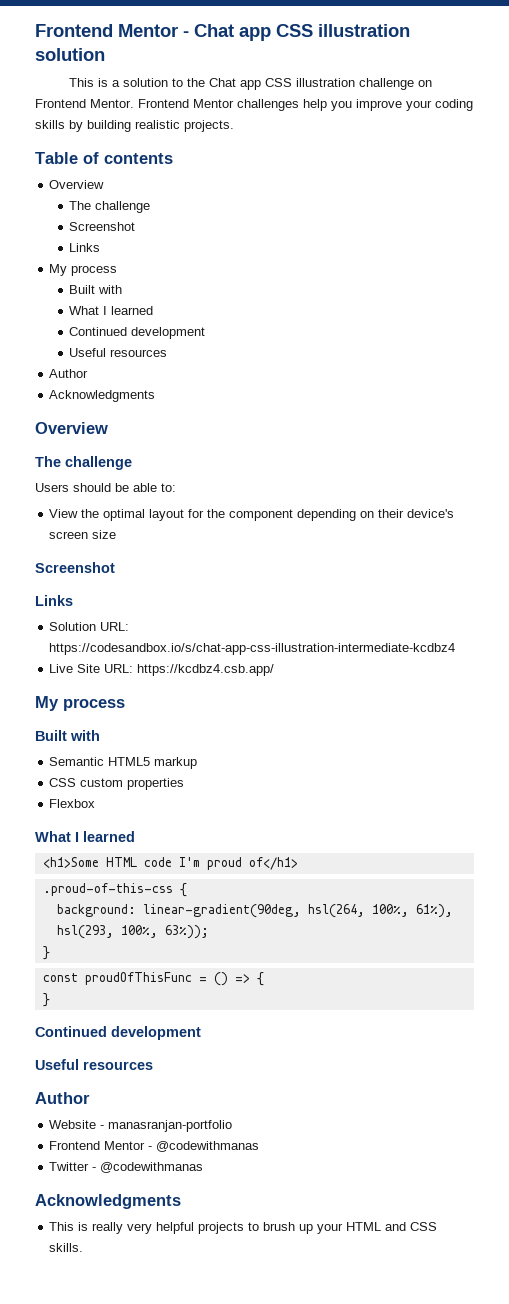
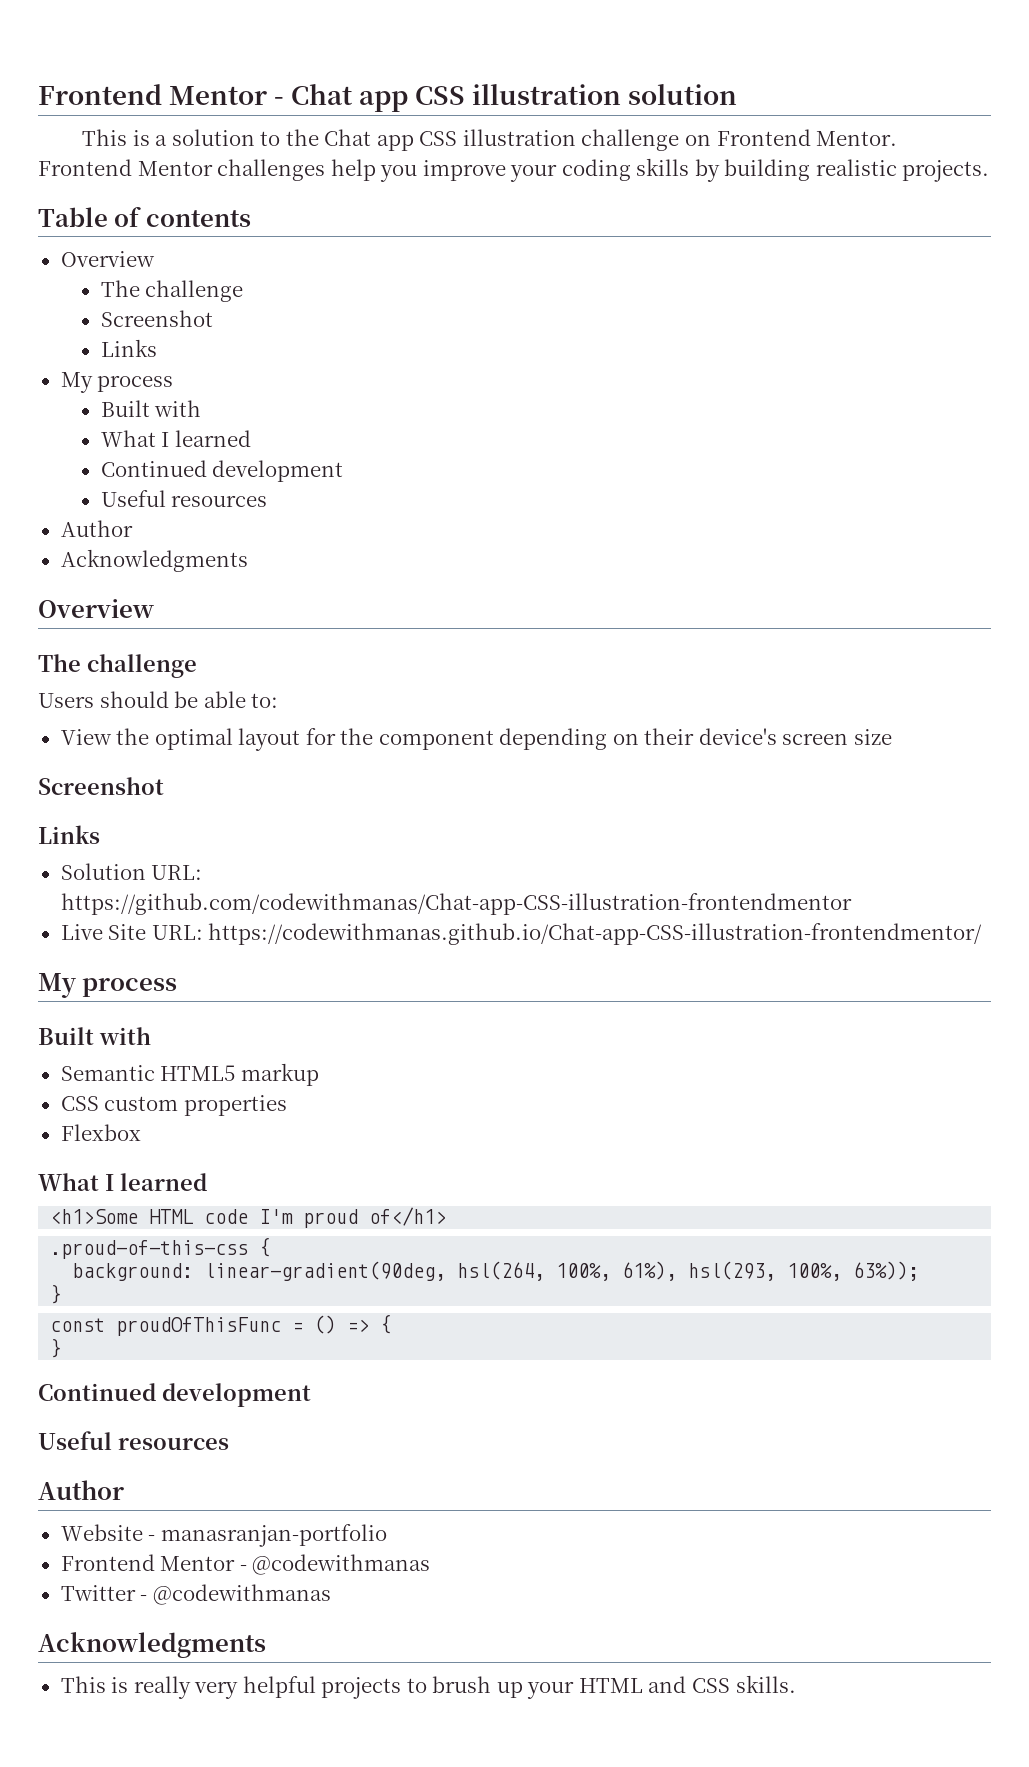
- Solution URL: https://codesandbox.io/s/chat-app-css-illustration-intermediate-kcdbz4
+ Solution URL: https://github.com/codewithmanas/Chat-app-CSS-illustration-frontendmentor
- Live Site URL: https://kcdbz4.csb.app/
+ Live Site URL: https://codewithmanas.github.io/Chat-app-CSS-illustration-frontendmentor/

